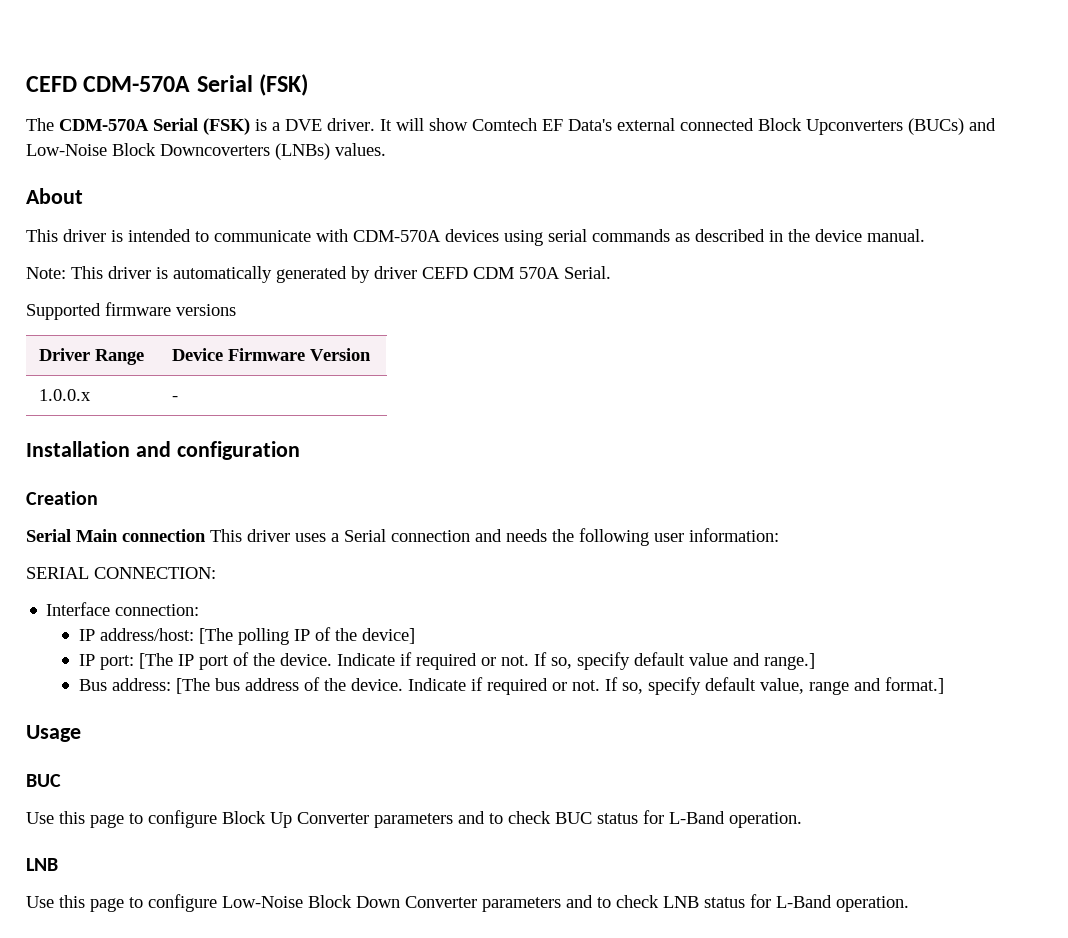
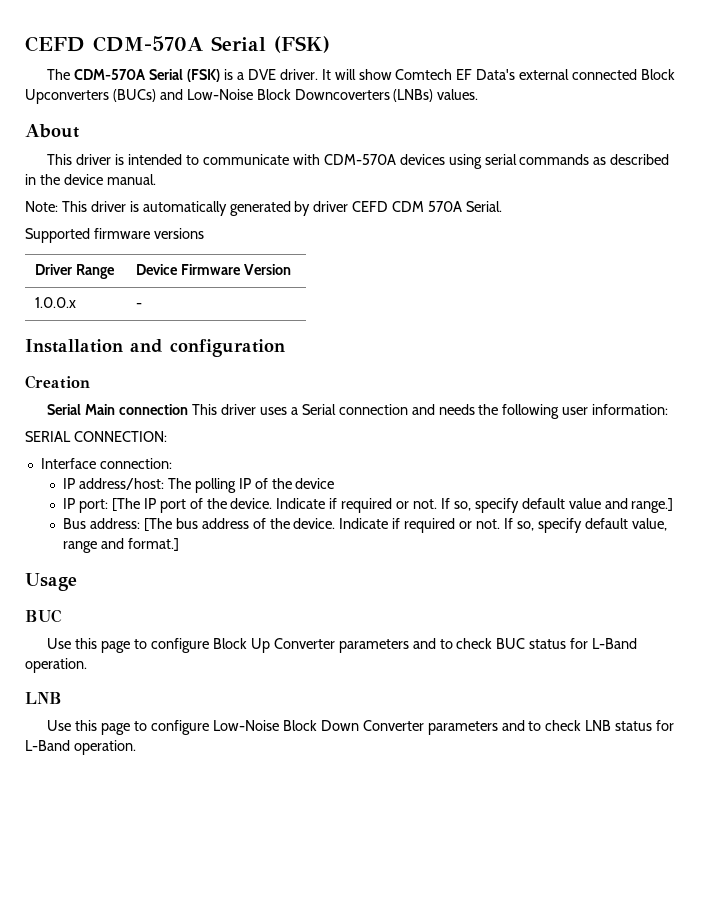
- IP address/host: [The polling IP of the device]
+ IP address/host: The polling IP of the device

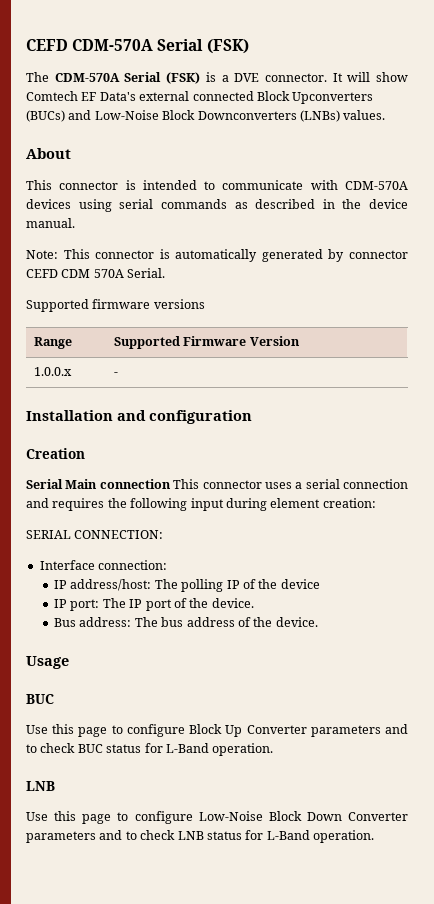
- The CDM-570A Serial (FSK) is a DVE driver.
+ The CDM-570A Serial (FSK) is a DVE connector.
- It will show Comtech EF Data's external connected Block Upconverters (BUCs) and Low-Noise Block Downcoverters (LNBs) values.
+ It will show Comtech EF Data's external connected Block Upconverters (BUCs) and Low-Noise Block Downconverters (LNBs) values.
- This driver is intended to communicate with CDM-570A devices using serial commands as described in the device manual.
+ This connector is intended to communicate with CDM-570A devices using serial commands as described in the device manual.
- Note: This driver is automatically generated by driver CEFD CDM 570A Serial.
+ Note: This connector is automatically generated by connector CEFD CDM 570A Serial.
- Driver Range | Device Firmware Version
+ Range | Supported Firmware Version
- Serial Main connection This driver uses a Serial connection and needs the following user information:
+ Serial Main connection This connector uses a serial connection and requires the following input during element creation:
- IP port: [The IP port of the device. Indicate if required or not. If so, specify default value and range.]
+ IP port: The IP port of the device.
- Bus address: [The bus address of the device. Indicate if required or not. If so, specify default value, range and format.]
+ Bus address: The bus address of the device.

